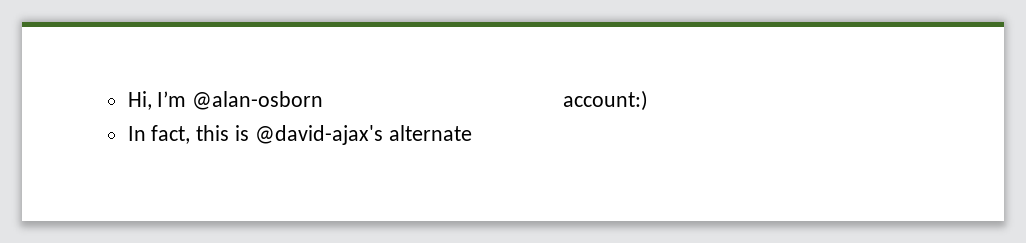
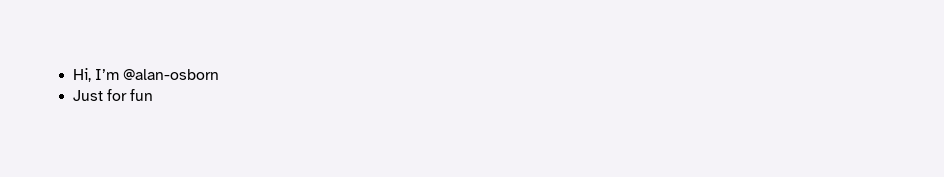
- In fact, this is @david-ajax's alternate account:)
+ Just for fun

